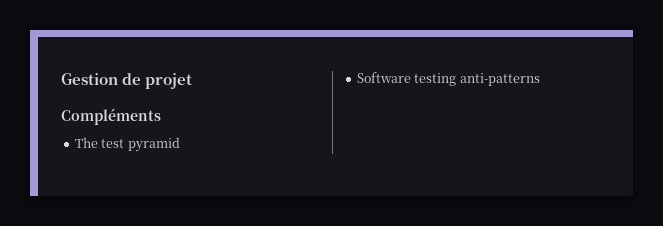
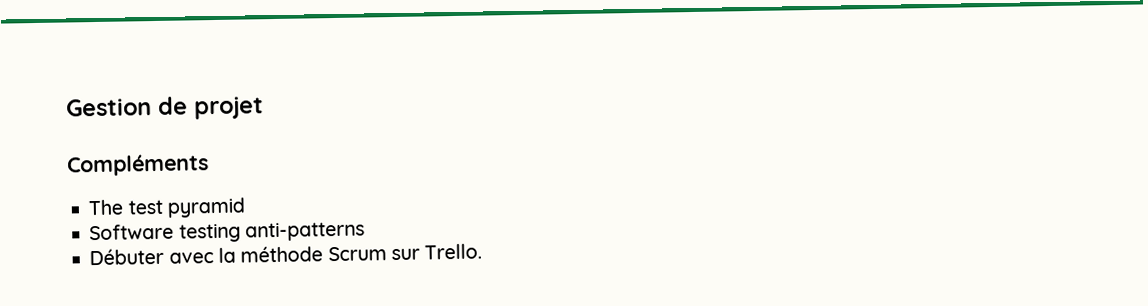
+ Débuter avec la méthode Scrum sur Trello.

